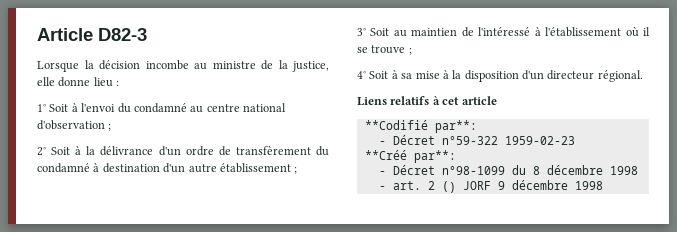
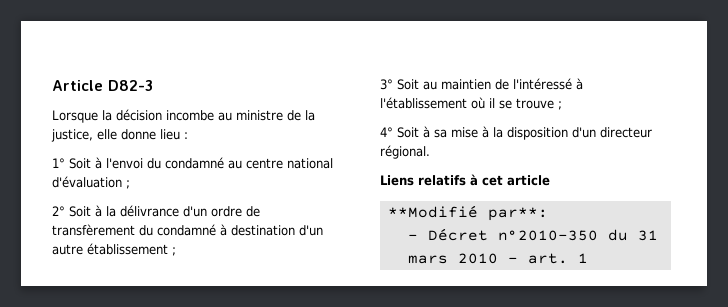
- 1° Soit à l'envoi du condamné au centre national d'observation ;
+ 1° Soit à l'envoi du condamné au centre national d'évaluation ;
- **Codifié par**:
- - Décret n°59-322 1959-02-23
- **Créé par**:
- - Décret n°98-1099 du 8 décembre 1998 - art. 2 () JORF 9 décembre 1998
+ **Modifié par**:
+ - Décret n°2010-350 du 31 mars 2010 - art. 1

